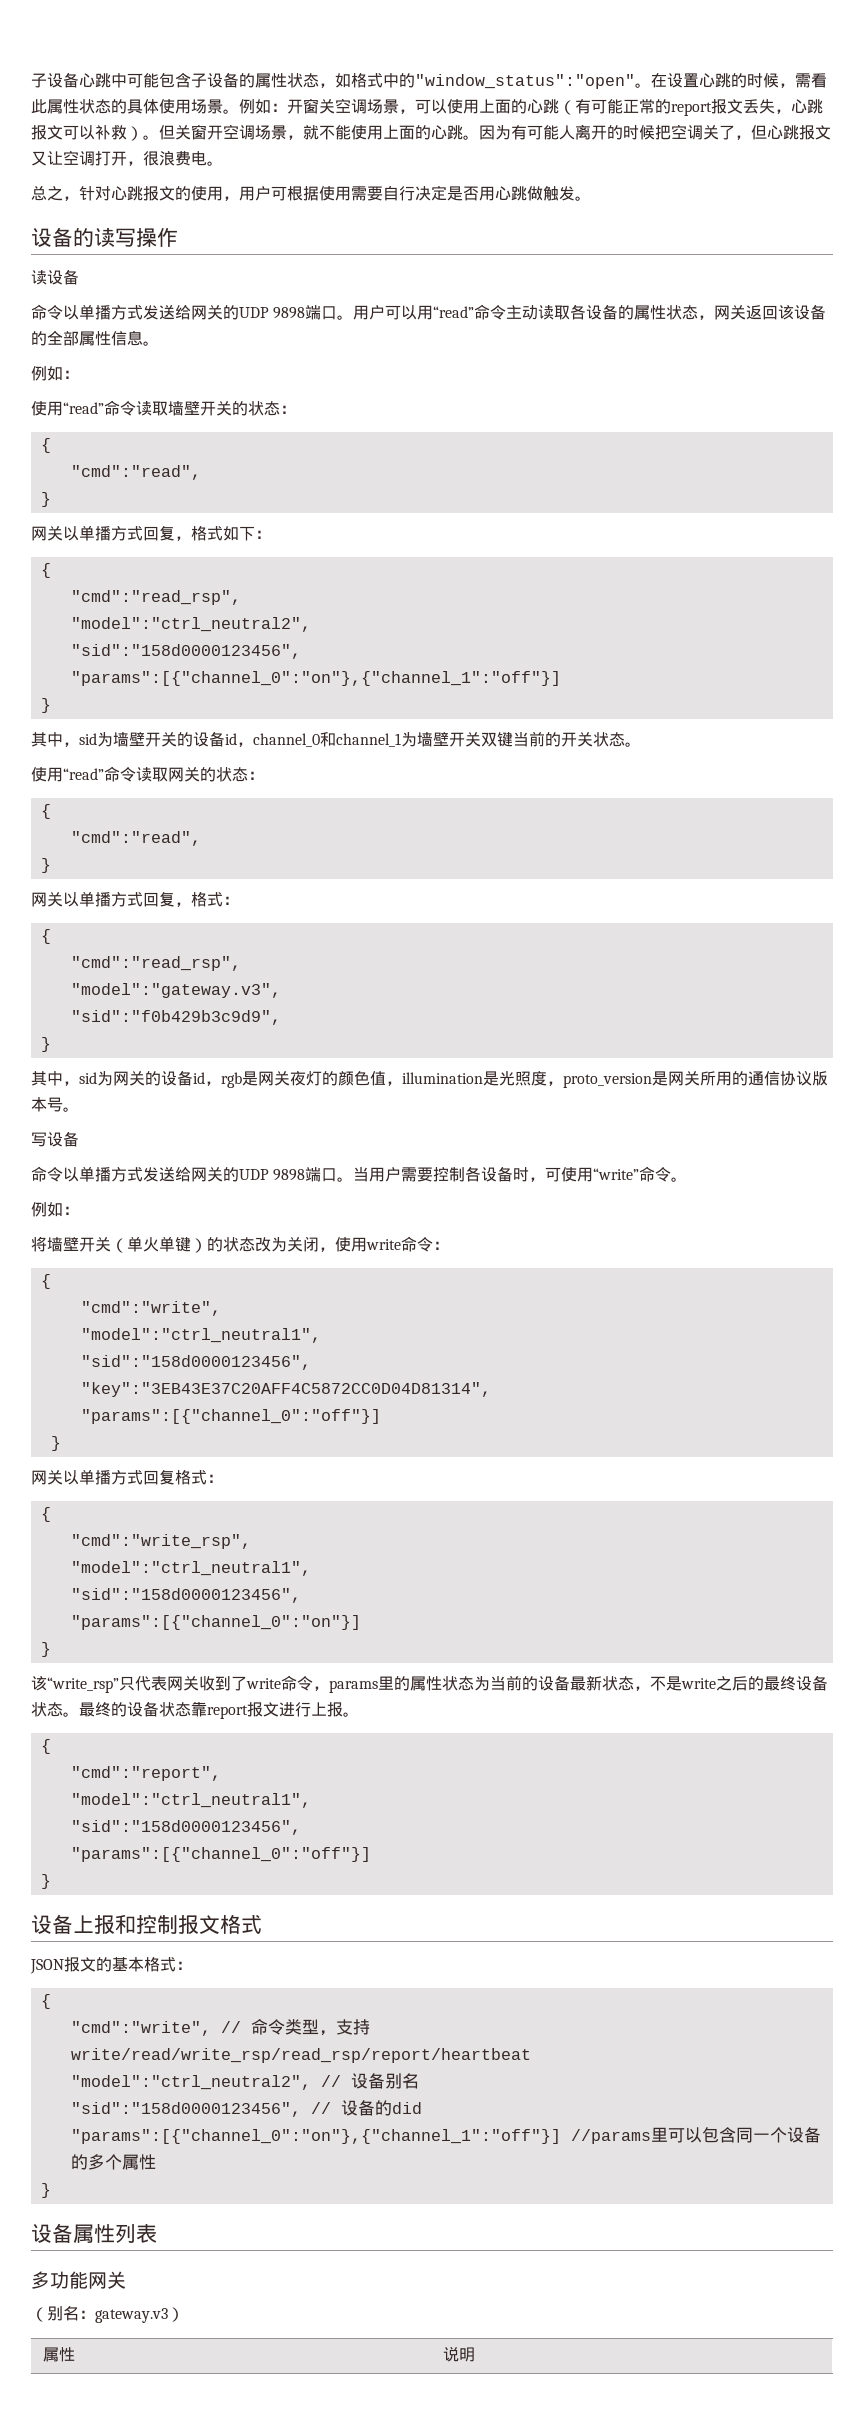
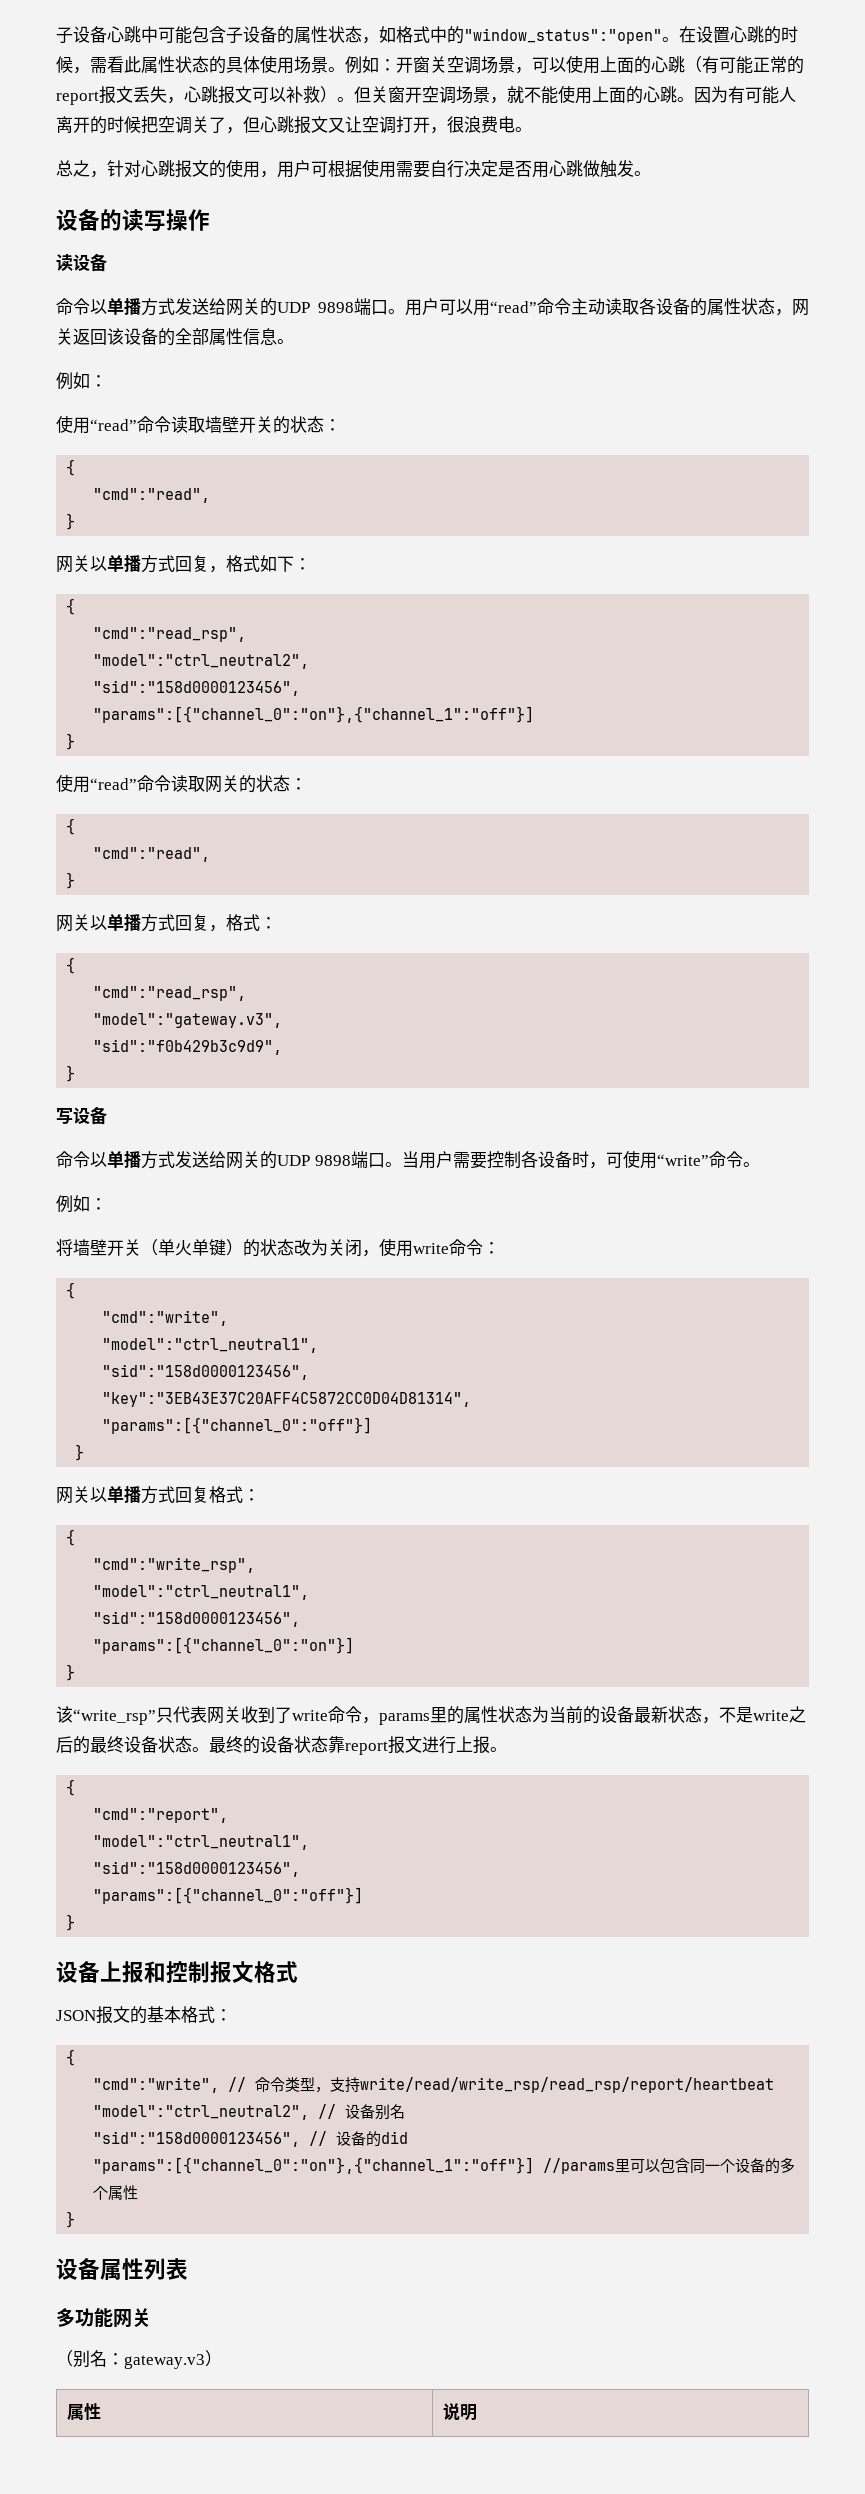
- 其中，sid为墙壁开关的设备id，channel_0和channel_1为墙壁开关双键当前的开关状态。
- 其中，sid为网关的设备id，rgb是网关夜灯的颜色值，illumination是光照度，proto_version是网关所用的通信协议版本号。

